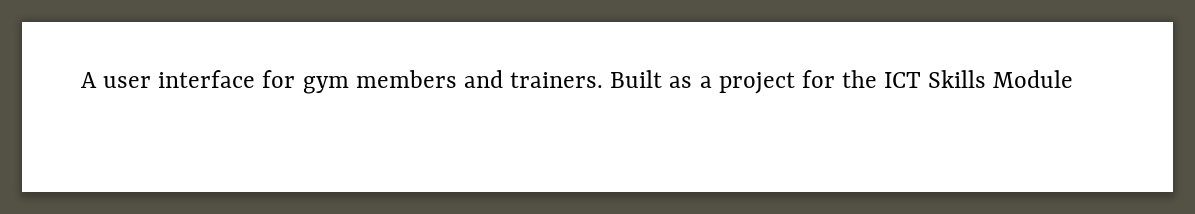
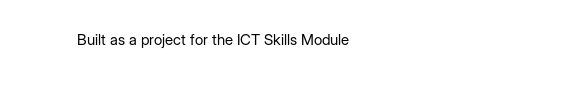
- A user interface for gym members and trainers.

